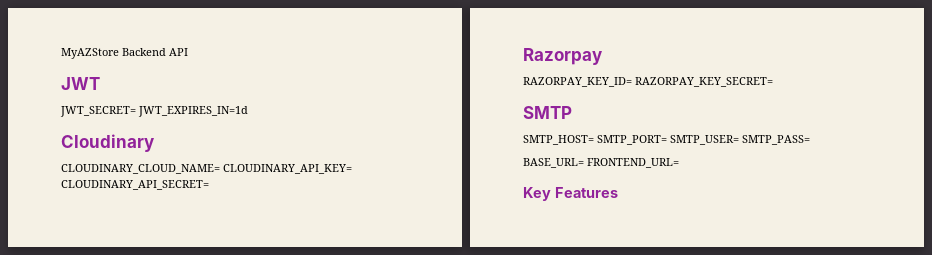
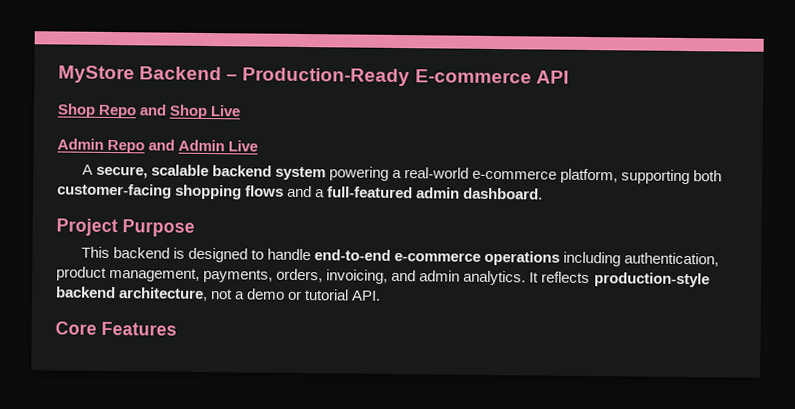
- MyAZStore Backend API
- JWT
- JWT_SECRET= JWT_EXPIRES_IN=1d
- Cloudinary
- CLOUDINARY_CLOUD_NAME= CLOUDINARY_API_KEY= CLOUDINARY_API_SECRET=
- Razorpay
- RAZORPAY_KEY_ID= RAZORPAY_KEY_SECRET=
- SMTP
- SMTP_HOST= SMTP_PORT= SMTP_USER= SMTP_PASS=
- BASE_URL= FRONTEND_URL=
- Key Features
+ MyStore Backend – Production-Ready E-commerce API
+ Shop Repo and Shop Live
+ Admin Repo and Admin Live
+ A secure, scalable backend system powering a real-world e-commerce platform, supporting both customer-facing shopping flows and a full-featured admin dashboard.
+ Project Purpose
+ This backend is designed to handle end-to-end e-commerce operations including authentication, product management, payments, orders, invoicing, and admin analytics. It reflects production-style backend architecture, not a demo or tutorial API.
+ Core Features

